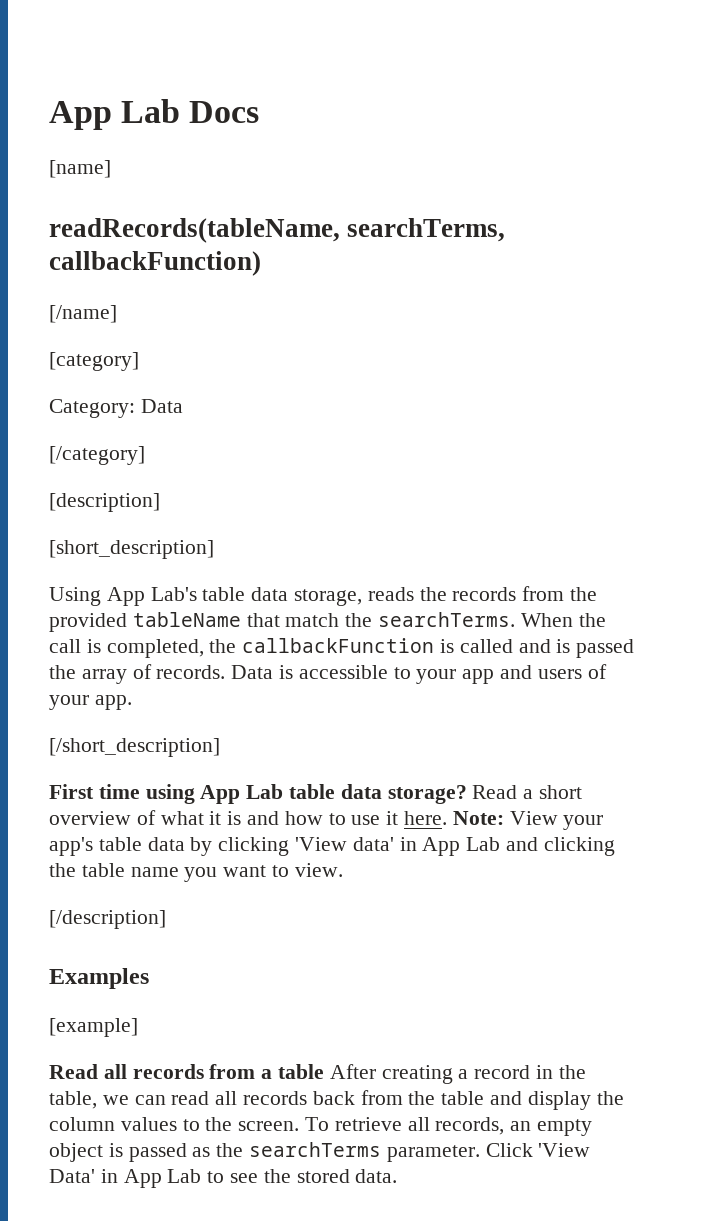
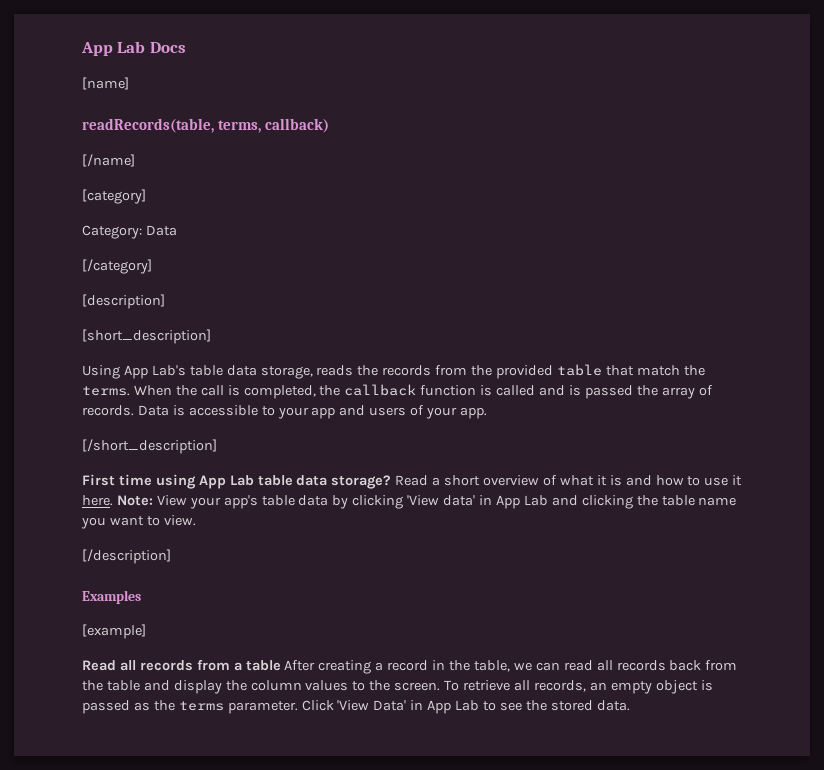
- readRecords(tableName, searchTerms, callbackFunction)
+ readRecords(table, terms, callback)
- Using App Lab's table data storage, reads the records from the provided tableName that match the searchTerms.
+ Using App Lab's table data storage, reads the records from the provided table that match the terms.
- When the call is completed, the callbackFunction is called and is passed the array of records.
+ When the call is completed, the callback function is called and is passed the array of records.
- To retrieve all records, an empty object is passed as the searchTerms parameter.
+ To retrieve all records, an empty object is passed as the terms parameter.

